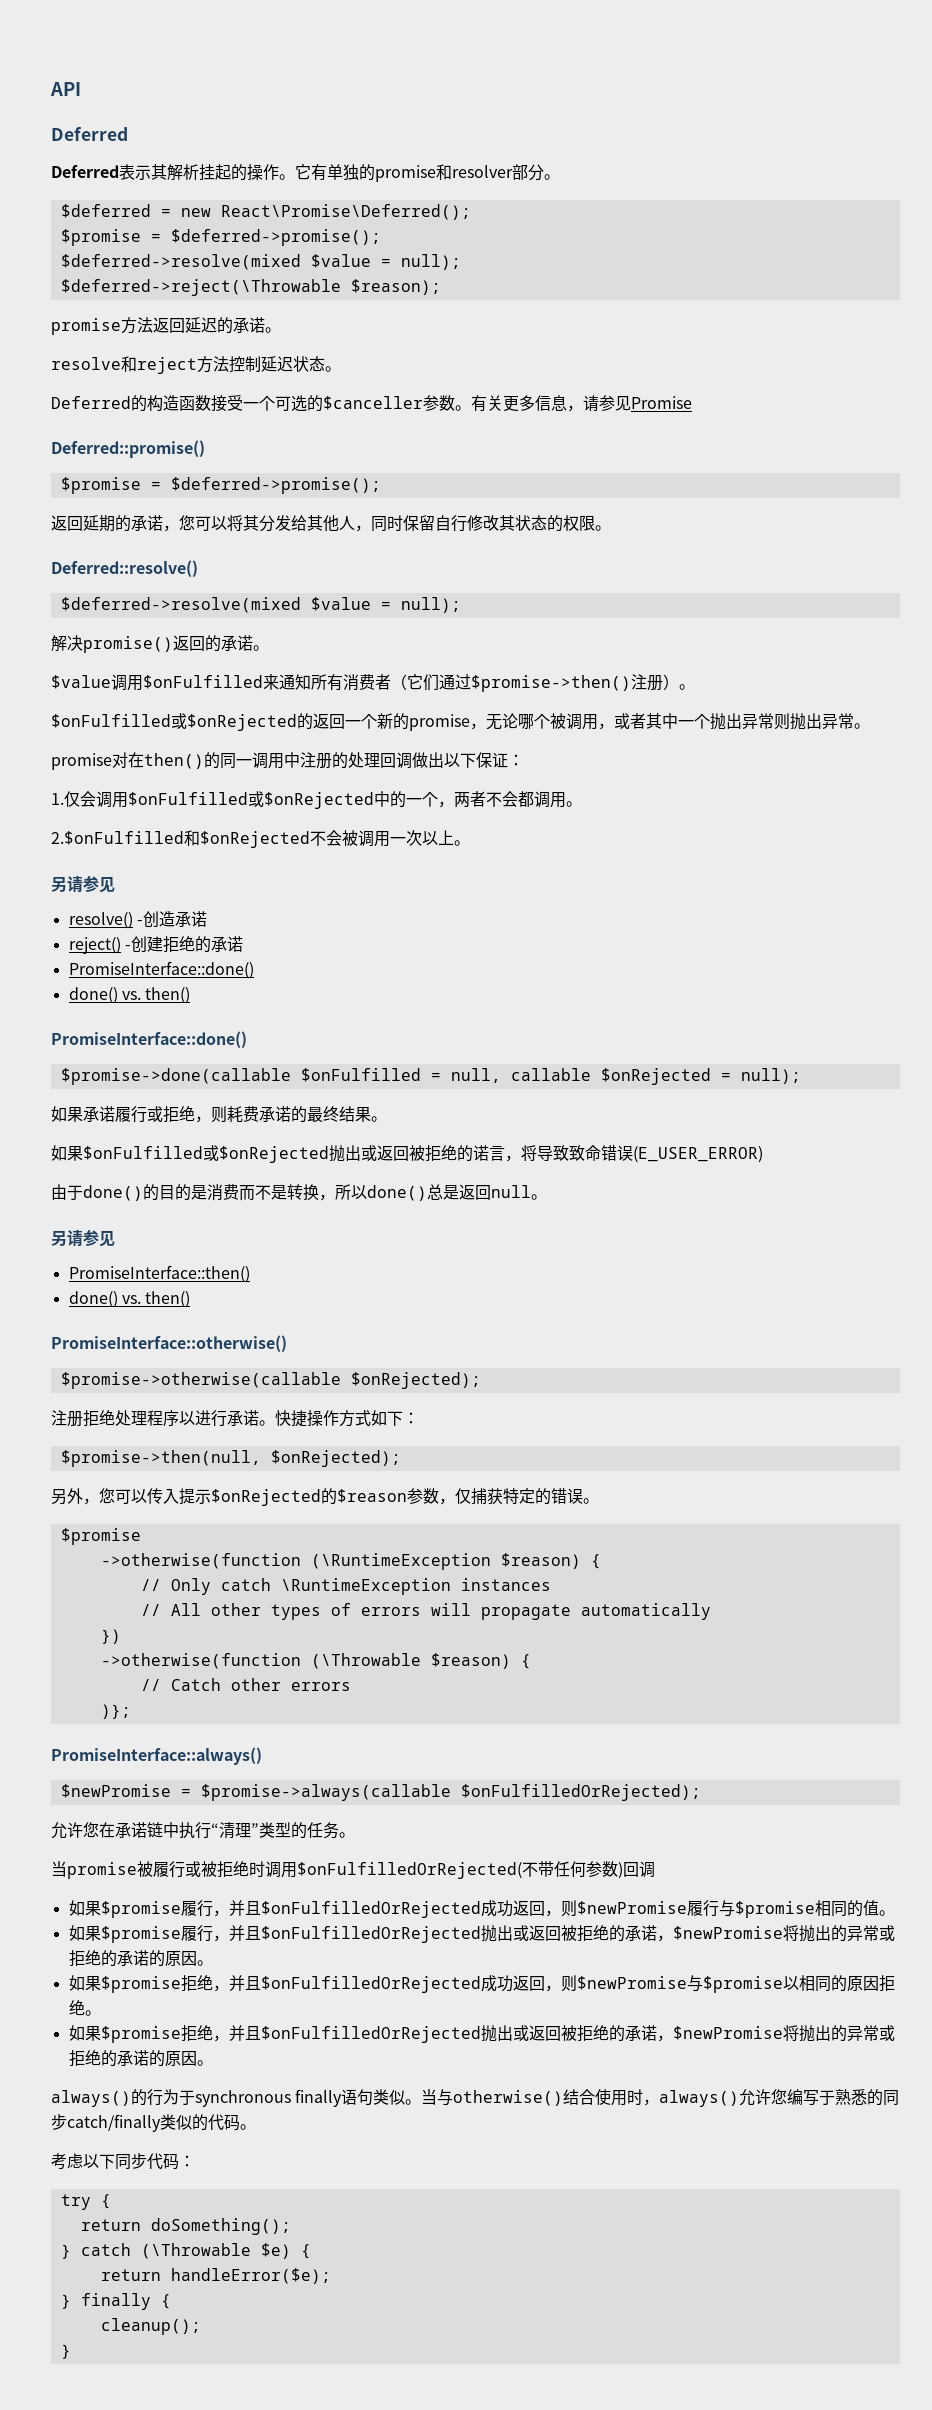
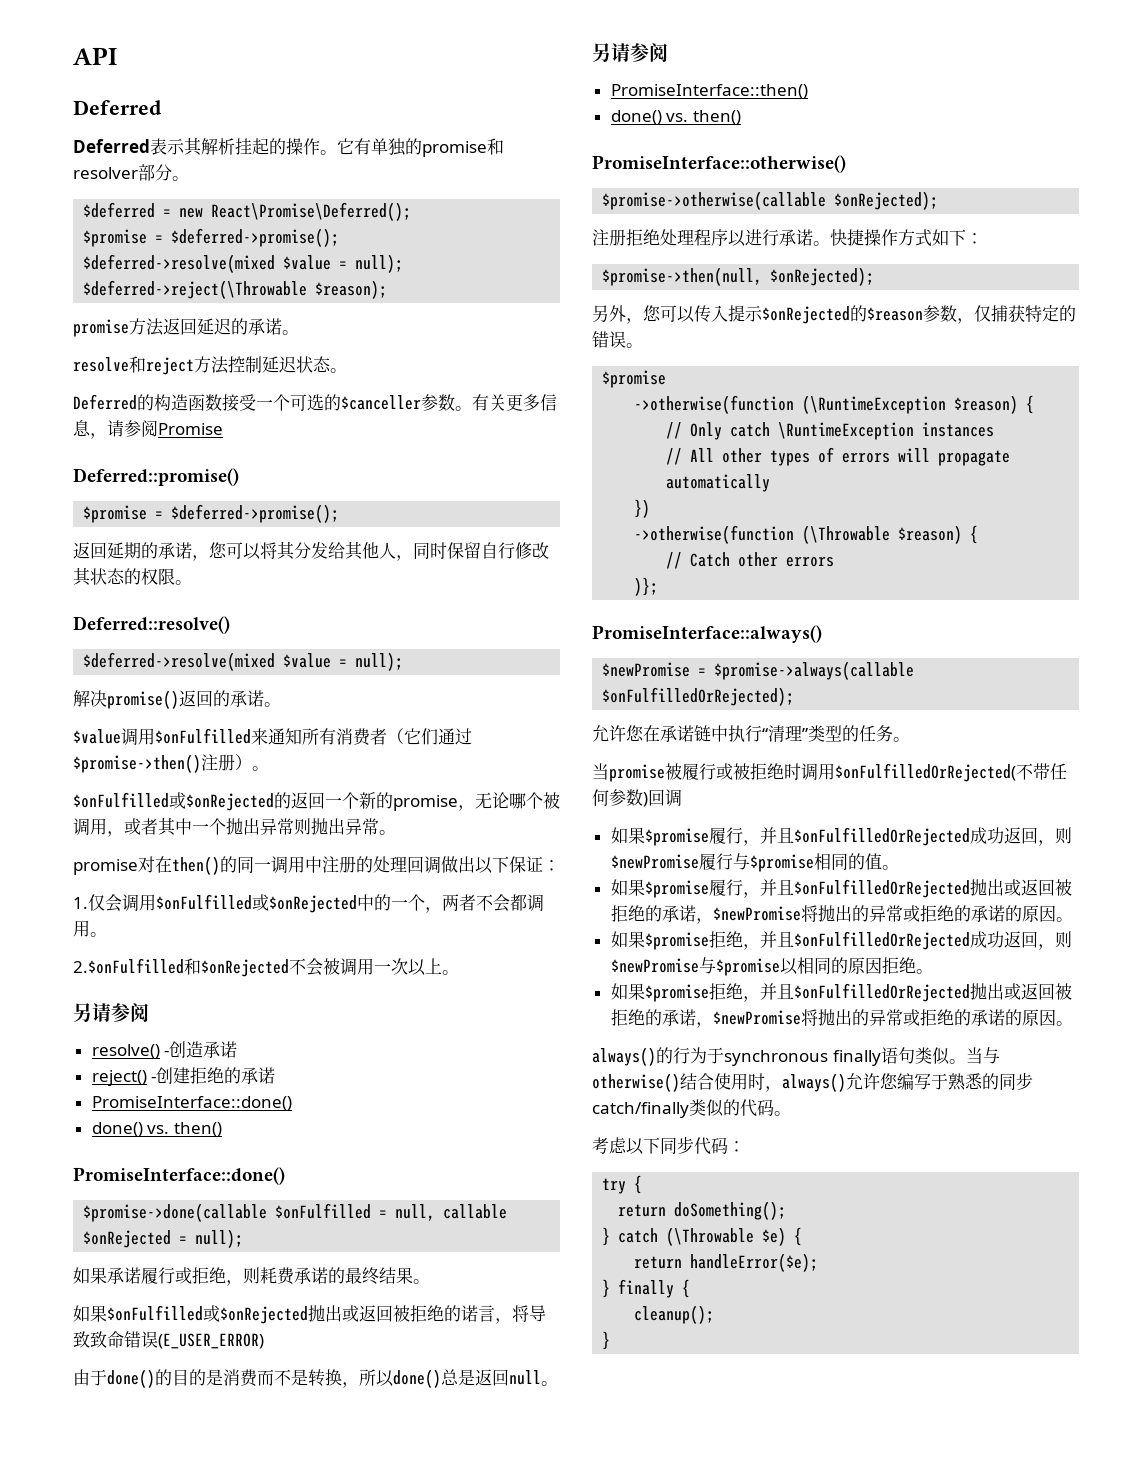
- 有关更多信息，请参见Promise
+ 有关更多信息，请参阅Promise
  2.$onFulfilled和$onRejected不会被调用一次以上。
- 另请参见
+ 另请参阅
  由于done()的目的是消费而不是转换，所以done()总是返回null。
- 另请参见
+ 另请参阅

